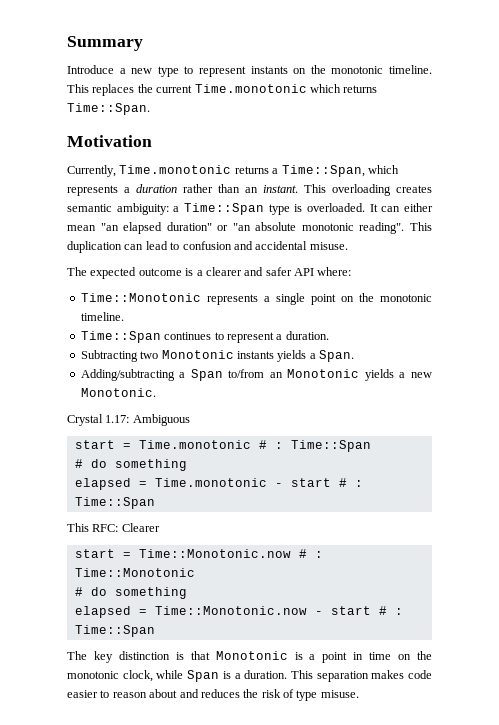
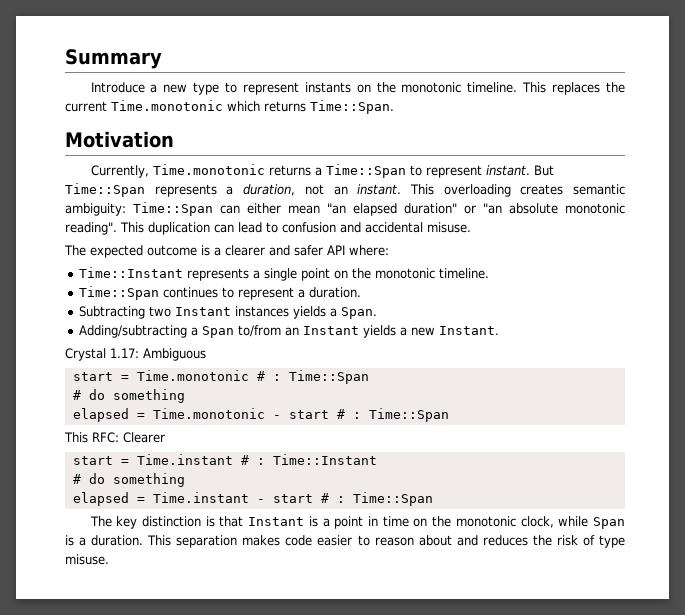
- Currently, Time.monotonic returns a Time::Span, which represents a duration rather than an instant.
+ Currently, Time.monotonic returns a Time::Span to represent instant. But Time::Span represents a duration, not an instant.
- This overloading creates semantic ambiguity: a Time::Span type is overloaded. It can either mean "an elapsed duration" or "an absolute monotonic reading".
+ This overloading creates semantic ambiguity: Time::Span can either mean "an elapsed duration" or "an absolute monotonic reading".
- Time::Monotonic represents a single point on the monotonic timeline.
+ Time::Instant represents a single point on the monotonic timeline.
- Subtracting two Monotonic instants yields a Span.
+ Subtracting two Instant instances yields a Span.
- Adding/subtracting a Span to/from an Monotonic yields a new Monotonic.
+ Adding/subtracting a Span to/from an Instant yields a new Instant.
- start = Time::Monotonic.now # : Time::Monotonic
+ start = Time.instant # : Time::Instant
  # do something
- elapsed = Time::Monotonic.now - start # : Time::Span
+ elapsed = Time.instant - start # : Time::Span
- The key distinction is that Monotonic is a point in time on the monotonic clock, while Span is a duration.
+ The key distinction is that Instant is a point in time on the monotonic clock, while Span is a duration.

